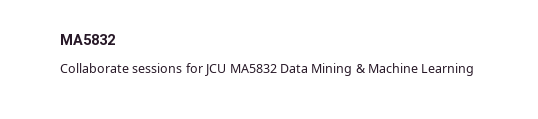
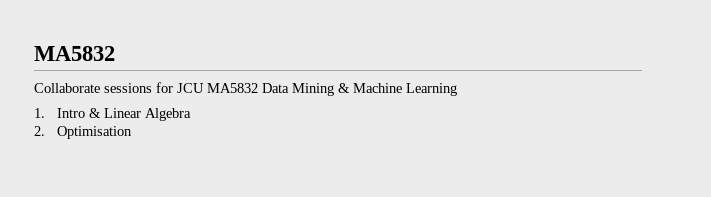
+ 1. Intro & Linear Algebra
+ 2. Optimisation

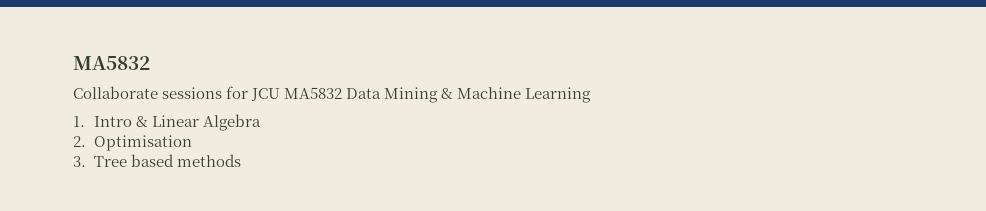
+ 3. Tree based methods

